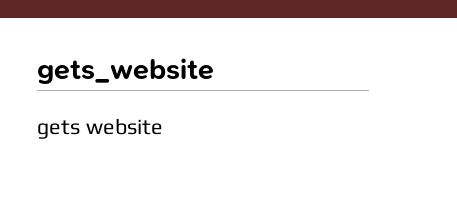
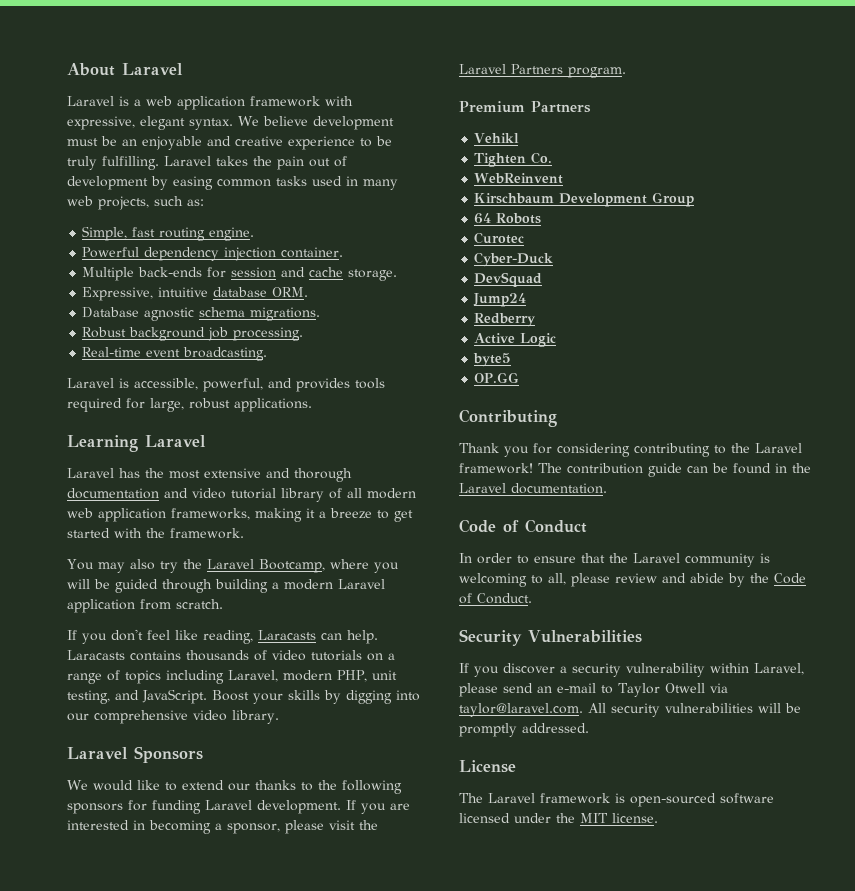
- gets_website
- gets website
+ About Laravel
+ Laravel is a web application framework with expressive, elegant syntax. We believe development must be an enjoyable and creative experience to be truly fulfilling. Laravel takes the pain out of development by easing common tasks used in many web projects, such as:
+ Simple, fast routing engine.
+ Powerful dependency injection container.
+ Multiple back-ends for session and cache storage.
+ Expressive, intuitive database ORM.
+ Database agnostic schema migrations.
+ Robust background job processing.
+ Real-time event broadcasting.
+ Laravel is accessible, powerful, and provides tools required for large, robust applications.
+ Learning Laravel
+ Laravel has the most extensive and thorough documentation and video tutorial library of all modern web application frameworks, making it a breeze to get started with the framework.
+ You may also try the Laravel Bootcamp, where you will be guided through building a modern Laravel application from scratch.
+ If you don't feel like reading, Laracasts can help. Laracasts contains thousands of video tutorials on a range of topics including Laravel, modern PHP, unit testing, and JavaScript. Boost your skills by digging into our comprehensive video library.
+ Laravel Sponsors
+ We would like to extend our thanks to the following sponsors for funding Laravel development. If you are interested in becoming a sponsor, please visit the Laravel Partners program.
+ Premium Partners
+ Vehikl
+ Tighten Co.
+ WebReinvent
+ Kirschbaum Development Group
+ 64 Robots
+ Curotec
+ Cyber-Duck
+ DevSquad
+ Jump24
+ Redberry
+ Active Logic
+ byte5
+ OP.GG
+ Contributing
+ Thank you for considering contributing to the Laravel framework! The contribution guide can be found in the Laravel documentation.
+ Code of Conduct
+ In order to ensure that the Laravel community is welcoming to all, please review and abide by the Code of Conduct.
+ Security Vulnerabilities
+ If you discover a security vulnerability within Laravel, please send an e-mail to Taylor Otwell via taylor@laravel.com. All security vulnerabilities will be promptly addressed.
+ License
+ The Laravel framework is open-sourced software licensed under the MIT license.

